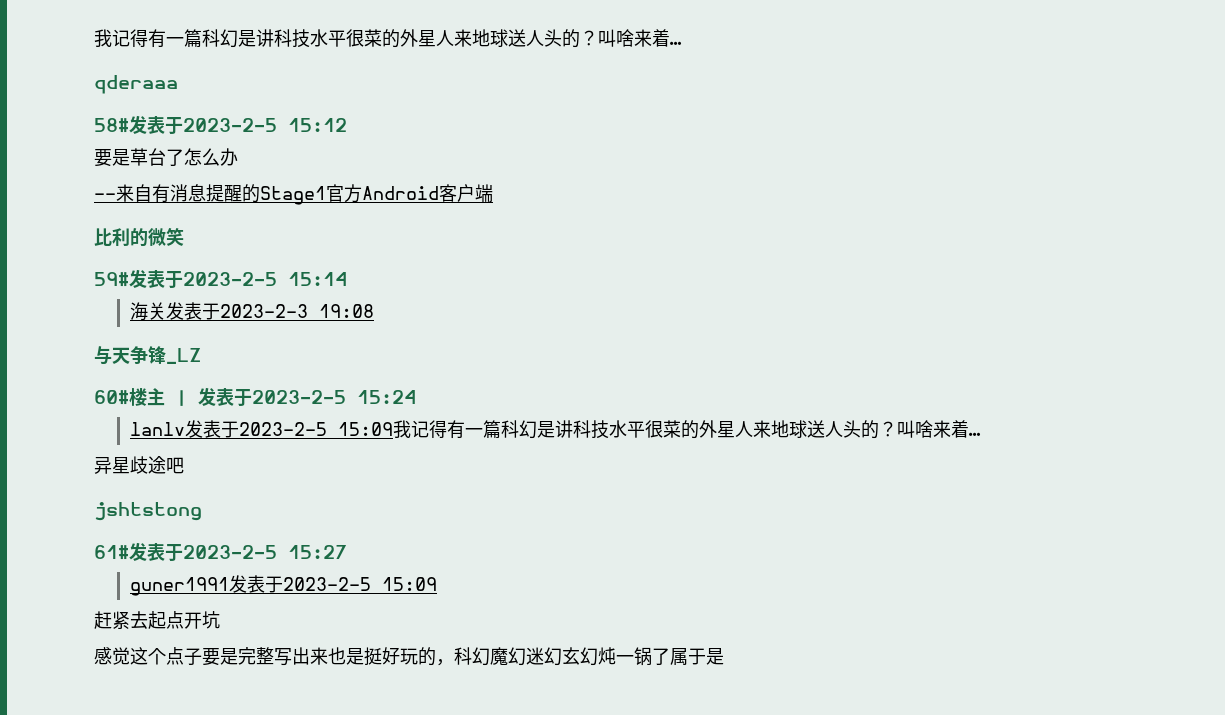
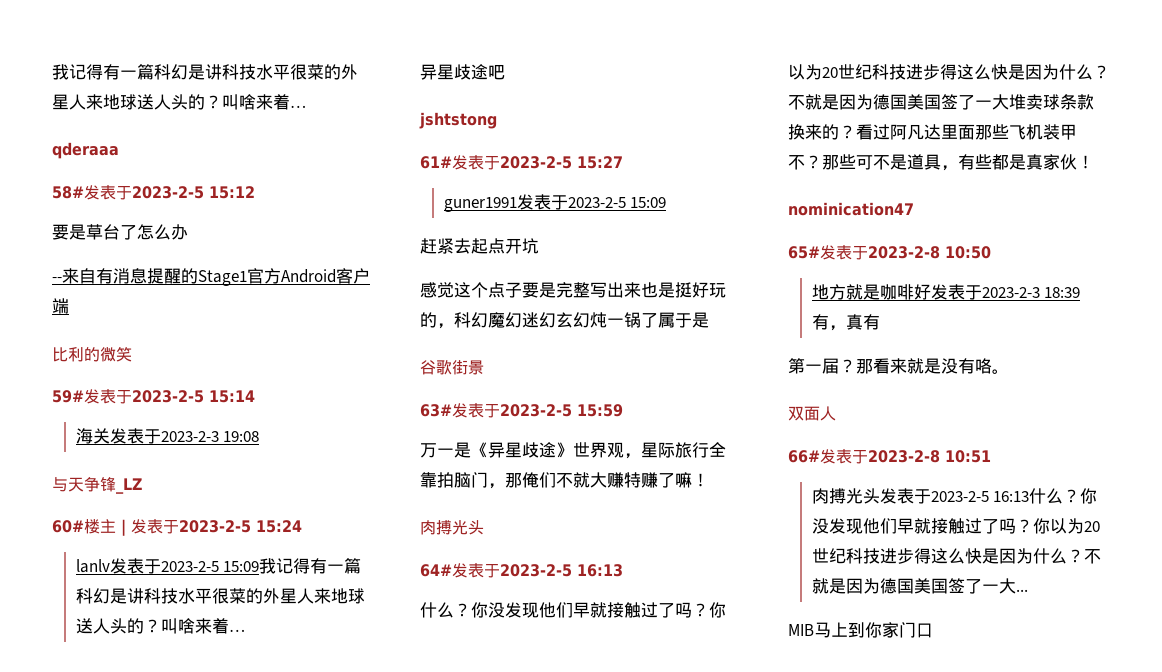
+ 谷歌街景
+ 63#发表于2023-2-5 15:59
+ 万一是《异星歧途》世界观，星际旅行全靠拍脑门，那俺们不就大赚特赚了嘛！
+ 肉搏光头
+ 64#发表于2023-2-5 16:13
+ 什么？你没发现他们早就接触过了吗？你以为20世纪科技进步得这么快是因为什么？不就是因为德国美国签了一大堆卖球条款换来的？看过阿凡达里面那些飞机装甲不？那些可不是道具，有些都是真家伙！
+ nominication47
+ 65#发表于2023-2-8 10:50
+ 地方就是咖啡好发表于2023-2-3 18:39有，真有
+ 第一届？那看来就是没有咯。
+ 双面人
+ 66#发表于2023-2-8 10:51
+ 肉搏光头发表于2023-2-5 16:13什么？你没发现他们早就接触过了吗？你以为20世纪科技进步得这么快是因为什么？不就是因为德国美国签了一大...
+ MIB马上到你家门口

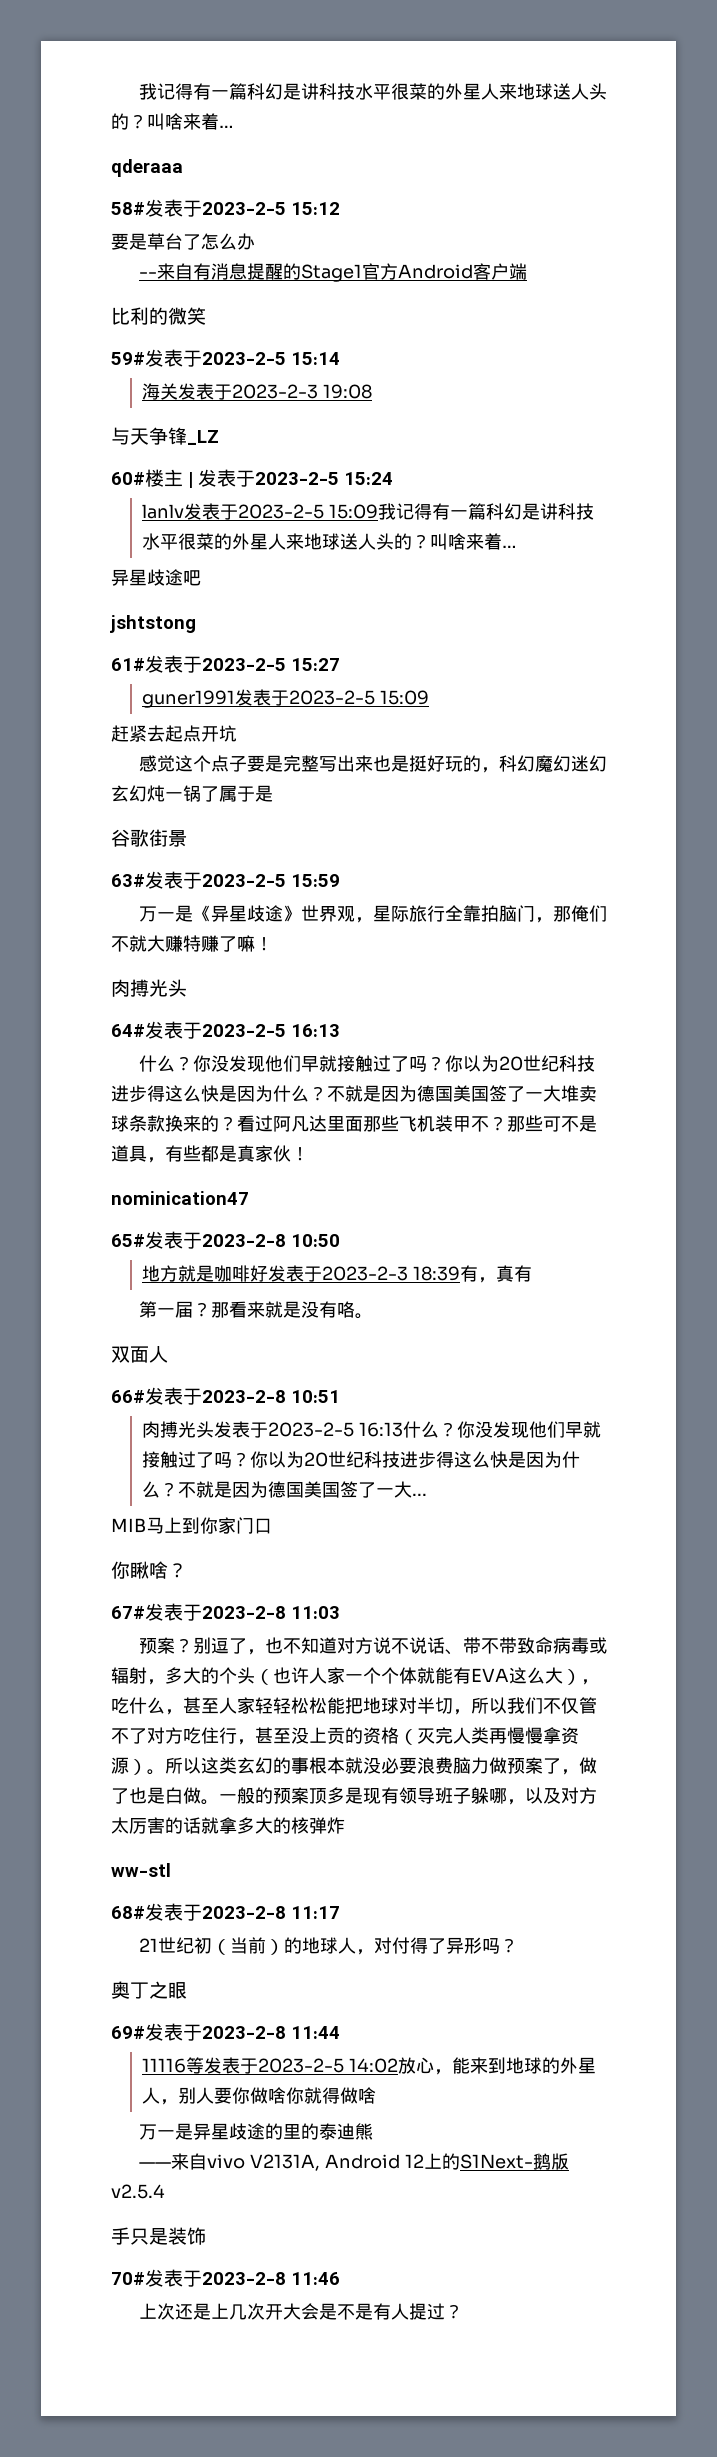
+ 你瞅啥？
+ 67#发表于2023-2-8 11:03
+ 预案？别逗了，也不知道对方说不说话、带不带致命病毒或辐射，多大的个头（也许人家一个个体就能有EVA这么大），吃什么，甚至人家轻轻松松能把地球对半切，所以我们不仅管不了对方吃住行，甚至没上贡的资格（灭完人类再慢慢拿资源）。所以这类玄幻的事根本就没必要浪费脑力做预案了，做了也是白做。一般的预案顶多是现有领导班子躲哪，以及对方太厉害的话就拿多大的核弹炸
+ ww-stl
+ 68#发表于2023-2-8 11:17
+ 21世纪初（当前）的地球人，对付得了异形吗？
+ 奥丁之眼
+ 69#发表于2023-2-8 11:44
+ 11116等发表于2023-2-5 14:02放心，能来到地球的外星人，别人要你做啥你就得做啥
+ 万一是异星歧途的里的泰迪熊
+ ——来自vivo V2131A, Android 12上的S1Next-鹅版v2.5.4
+ 手只是装饰
+ 70#发表于2023-2-8 11:46
+ 上次还是上几次开大会是不是有人提过？

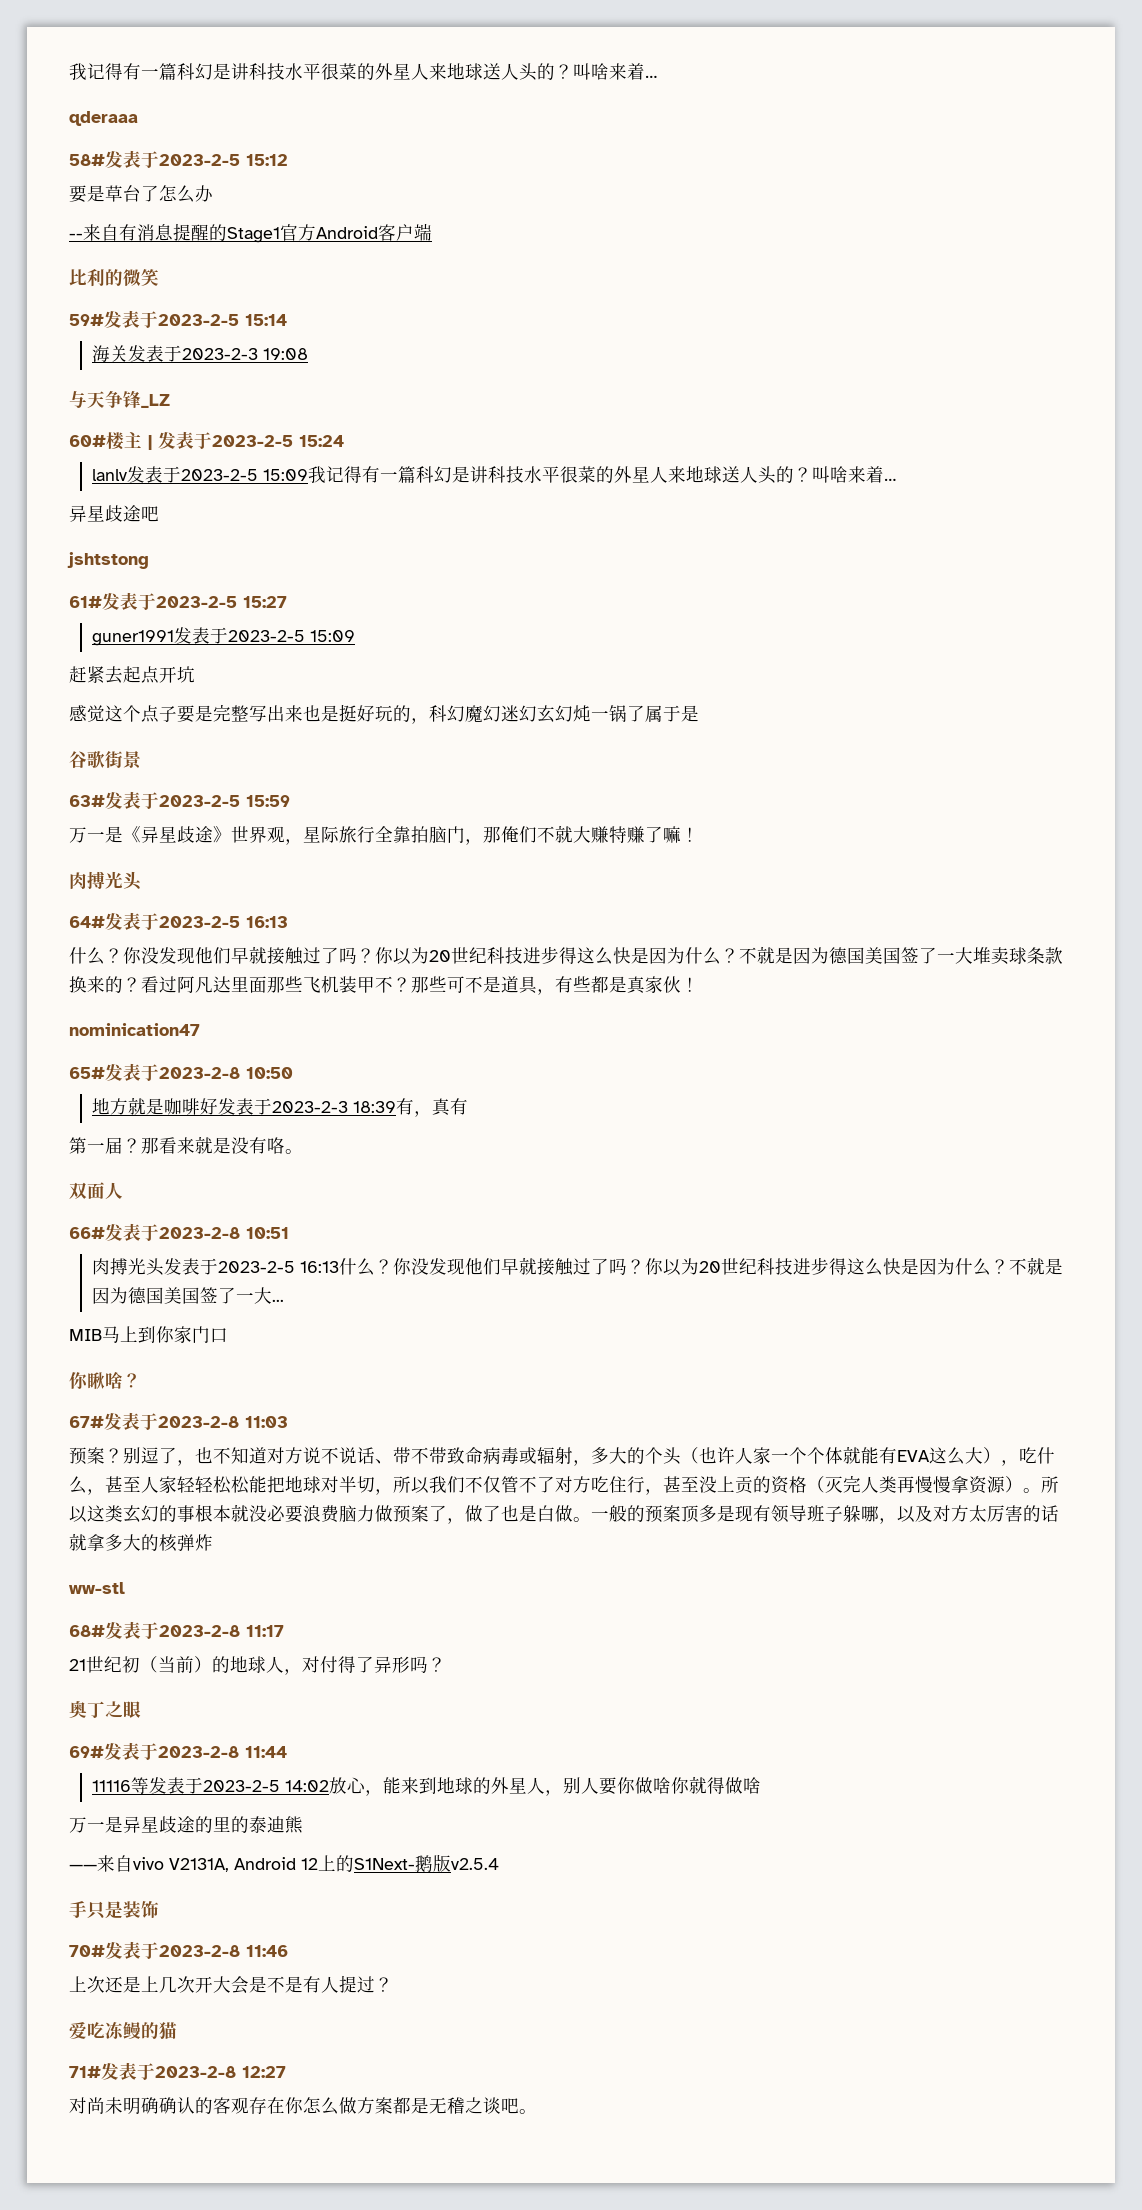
+ 爱吃冻鳗的猫
+ 71#发表于2023-2-8 12:27
+ 对尚未明确确认的客观存在你怎么做方案都是无稽之谈吧。

